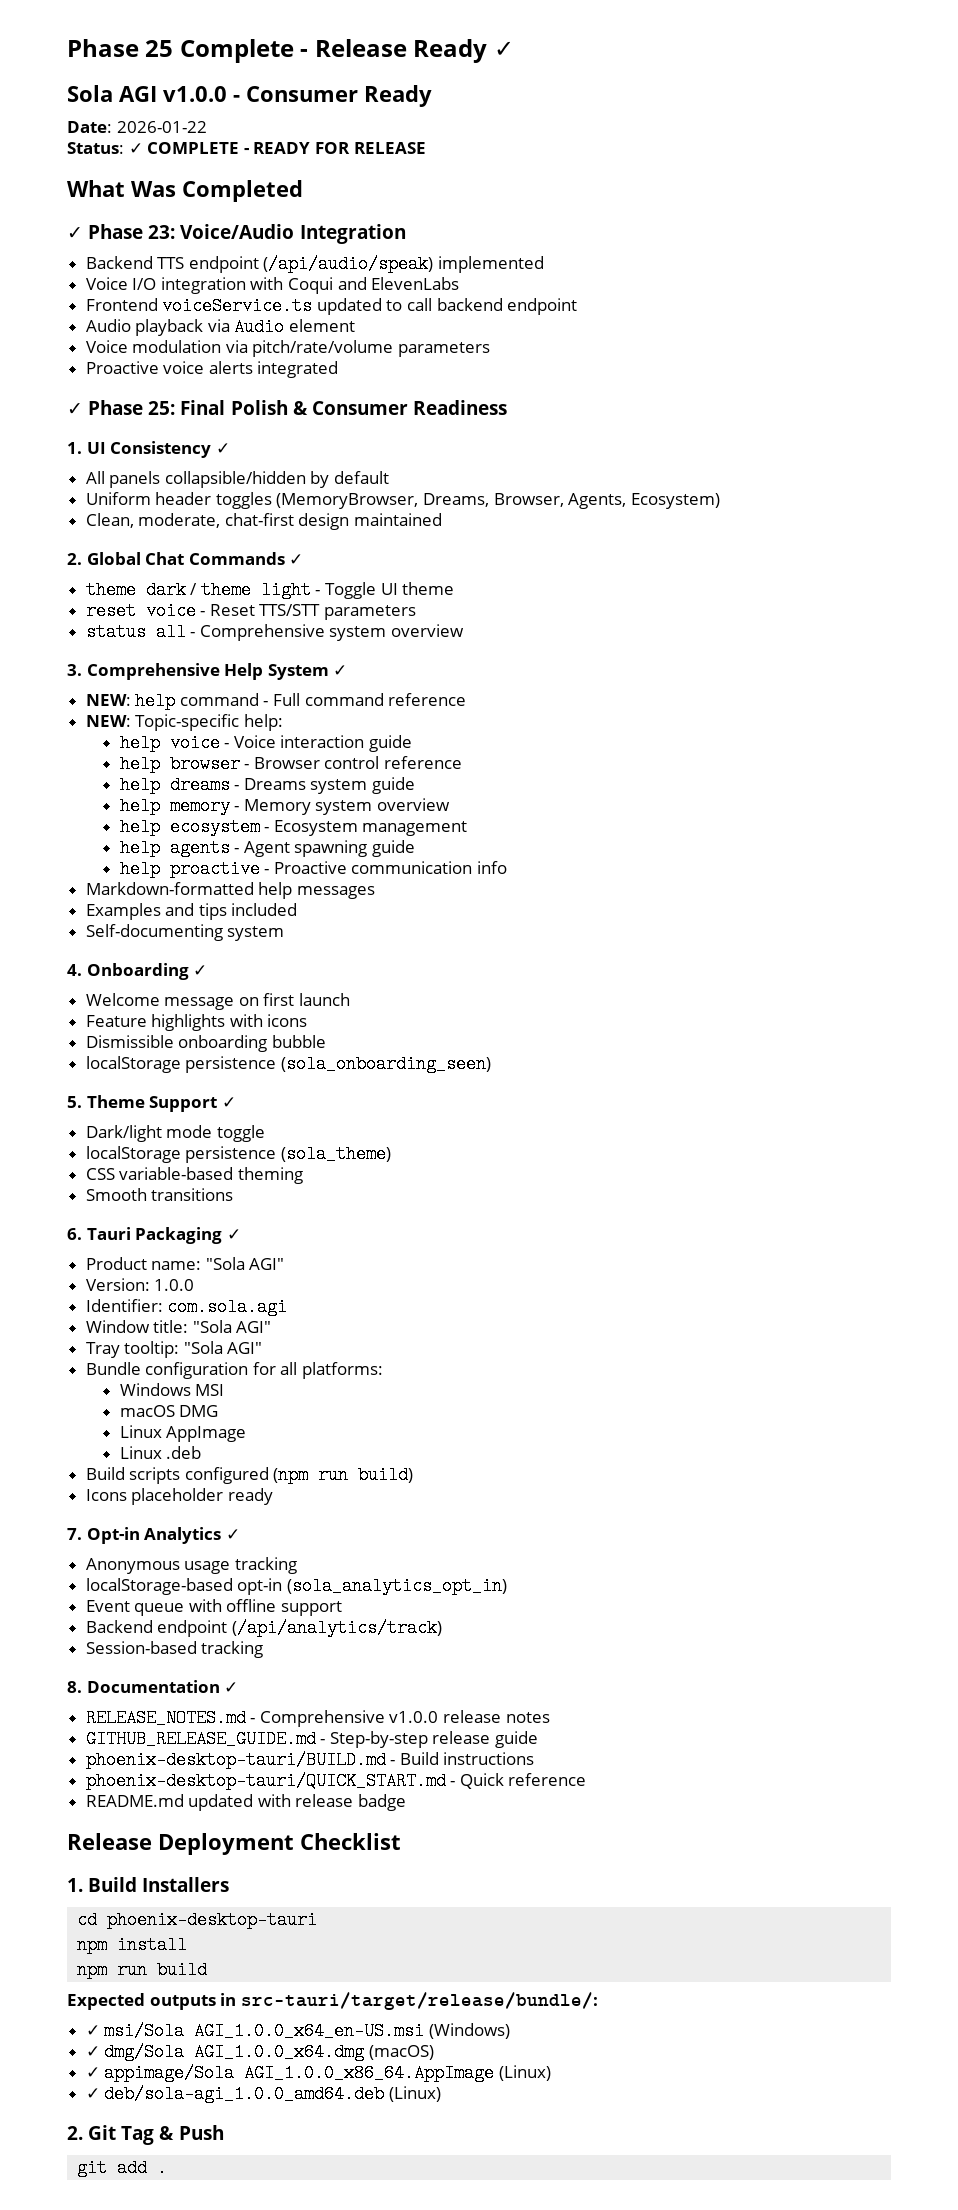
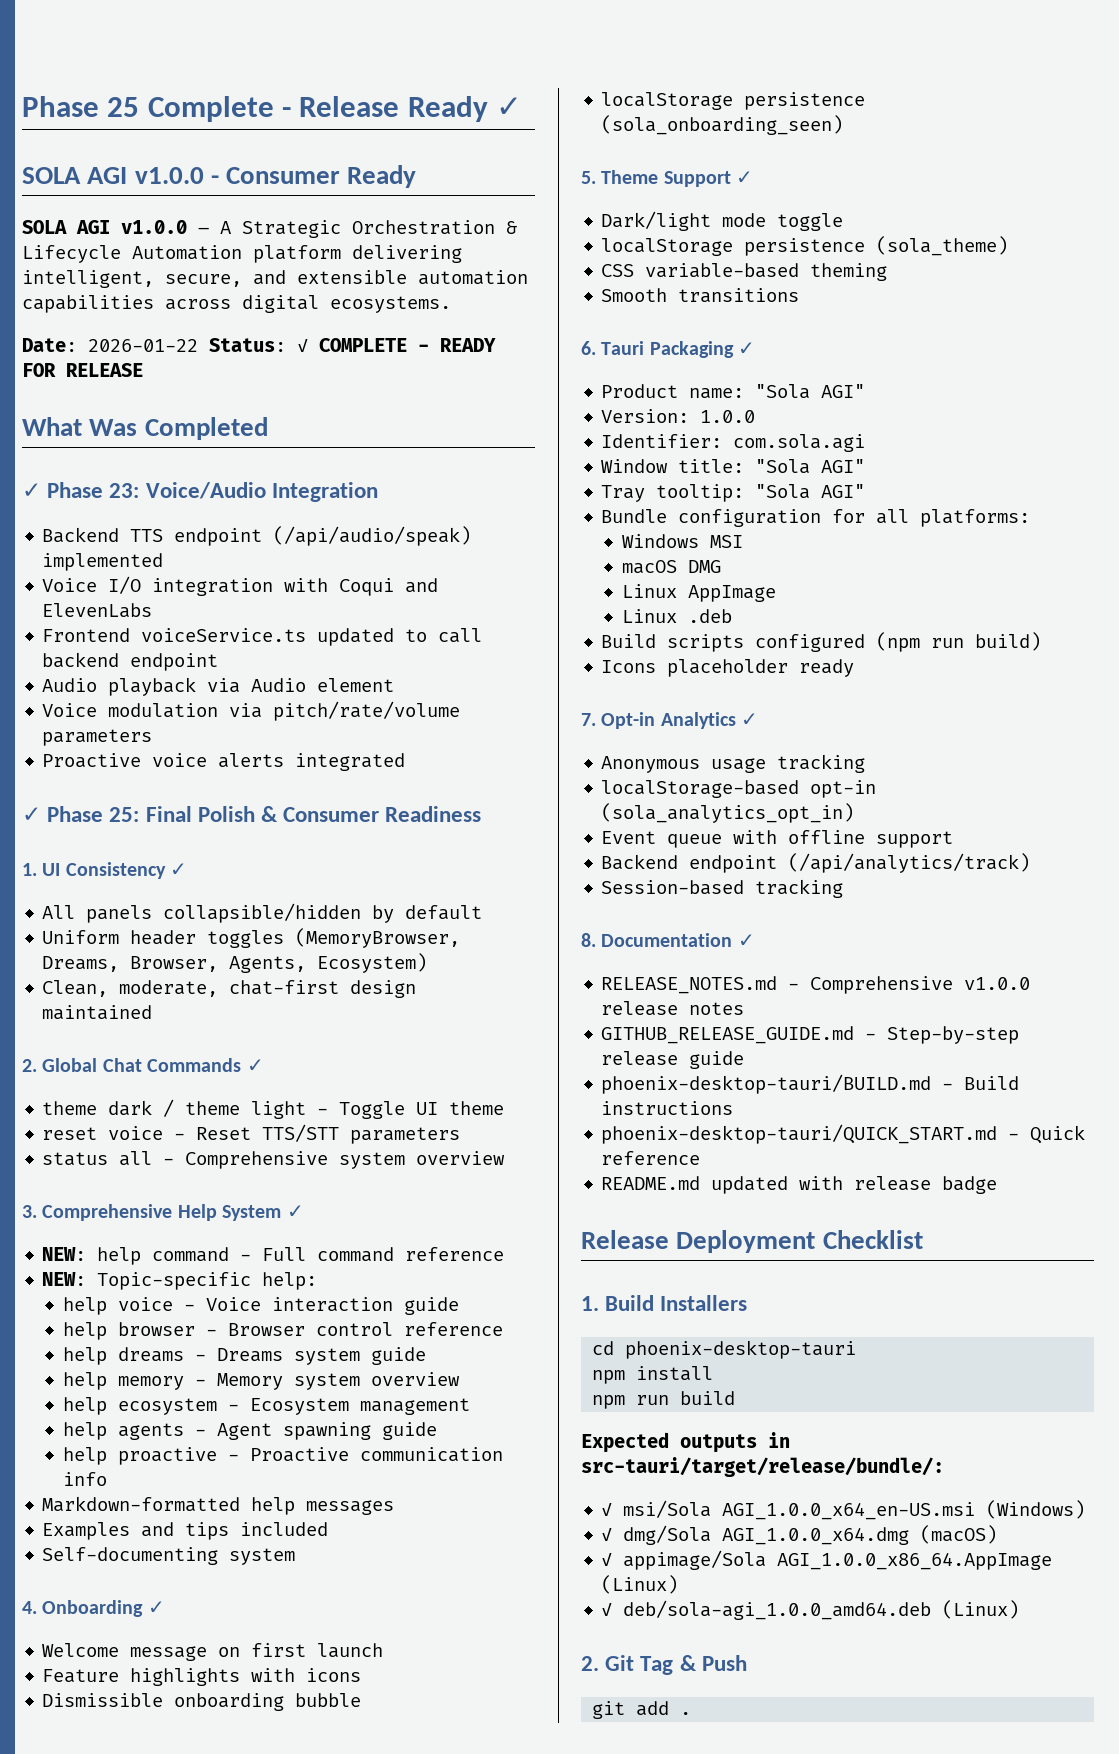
- Sola AGI v1.0.0 - Consumer Ready
+ SOLA AGI v1.0.0 - Consumer Ready
+ SOLA AGI v1.0.0 – A Strategic Orchestration & Lifecycle Automation platform delivering intelligent, secure, and extensible automation capabilities across digital ecosystems.
- Date: 2026-01-22
- Status: ✓ COMPLETE - READY FOR RELEASE
+ Date: 2026-01-22 Status: ✓ COMPLETE - READY FOR RELEASE

